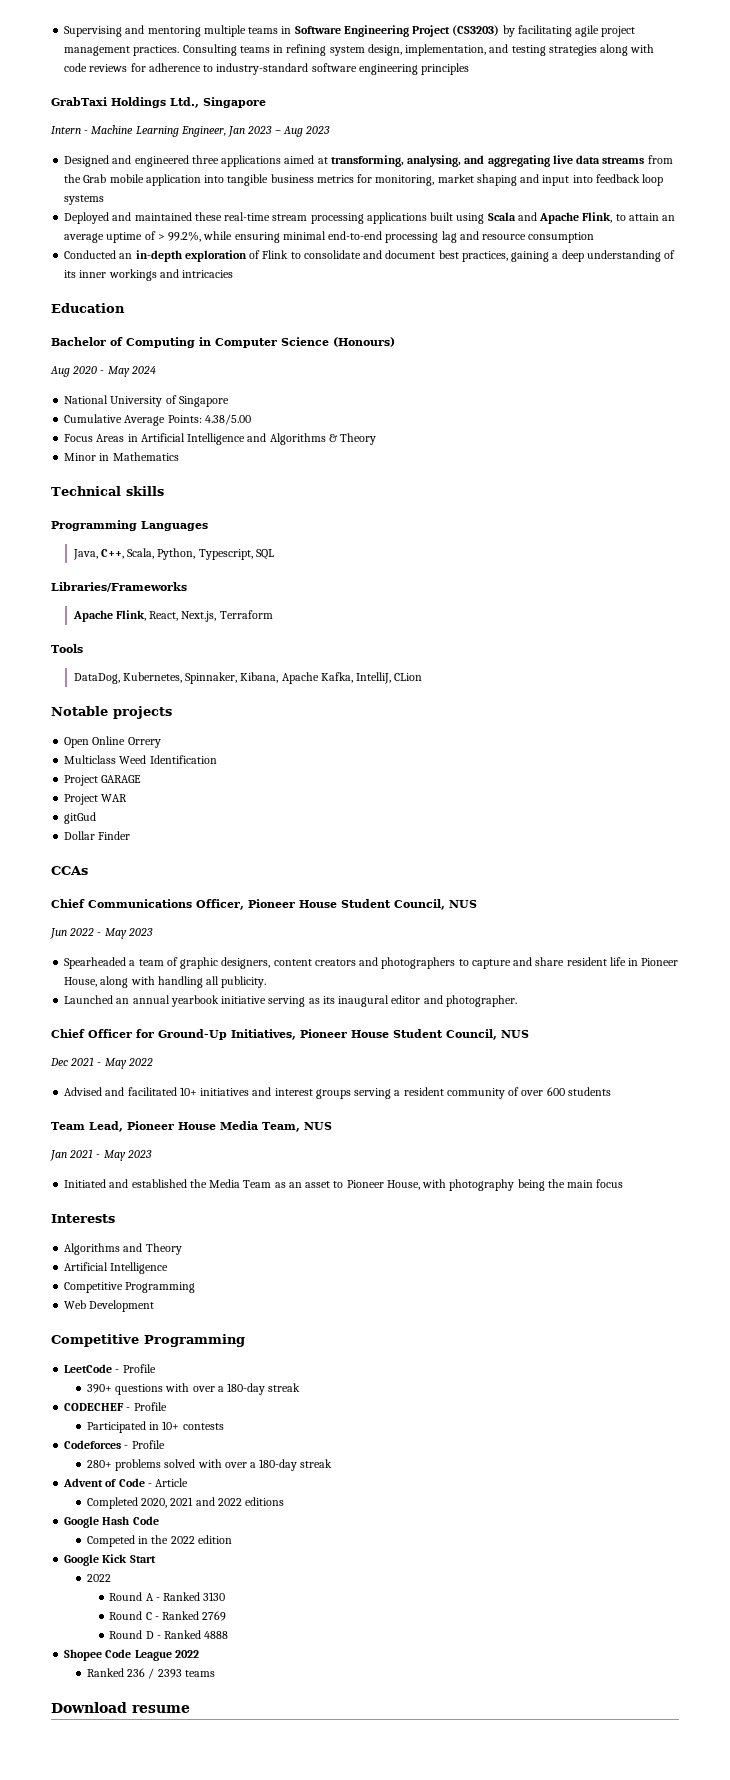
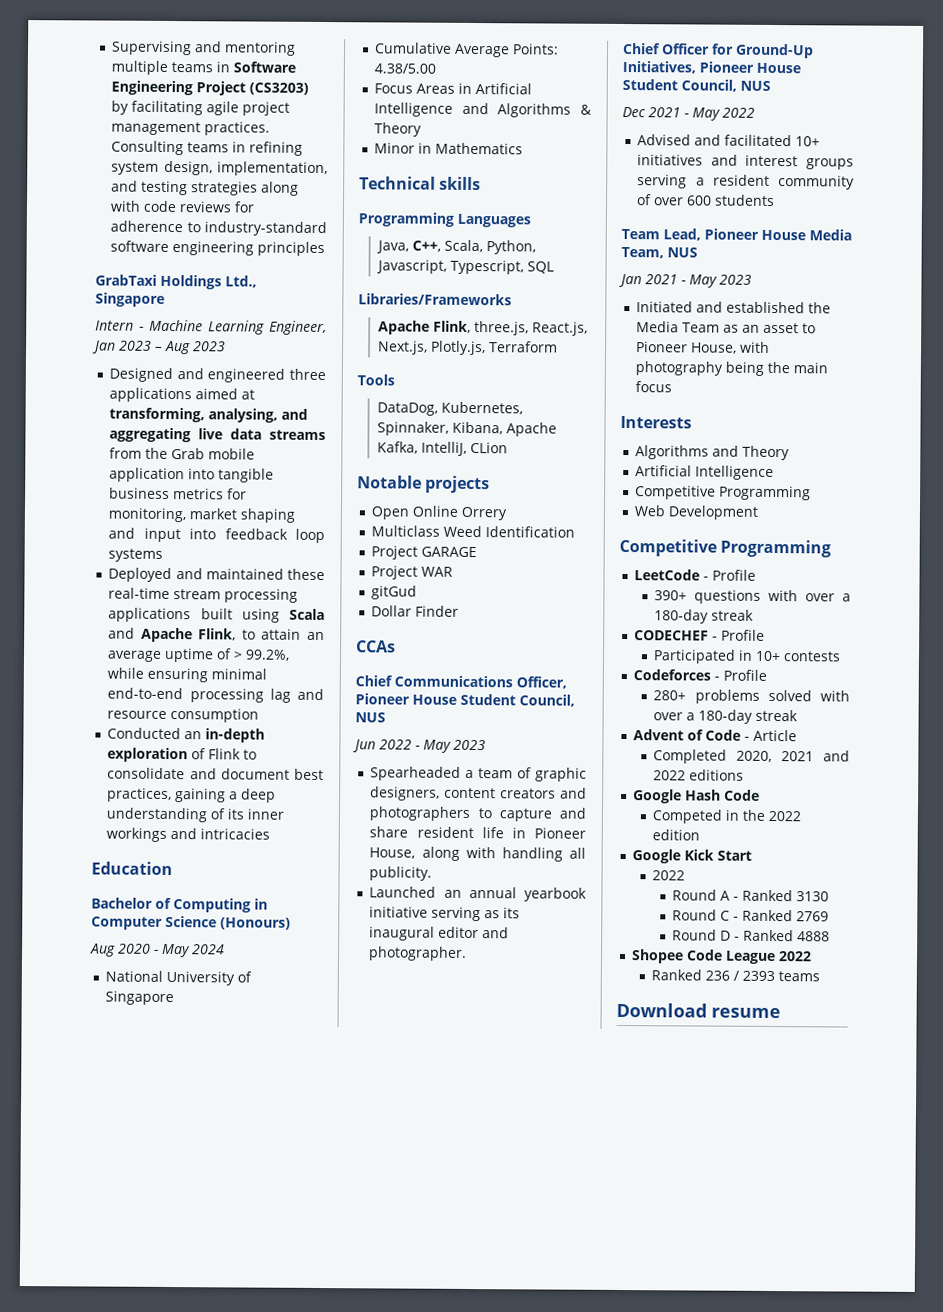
- Java, C++, Scala, Python, Typescript, SQL
+ Java, C++, Scala, Python, Javascript, Typescript, SQL
- Apache Flink, React, Next.js, Terraform
+ Apache Flink, three.js, React.js, Next.js, Plotly.js, Terraform

